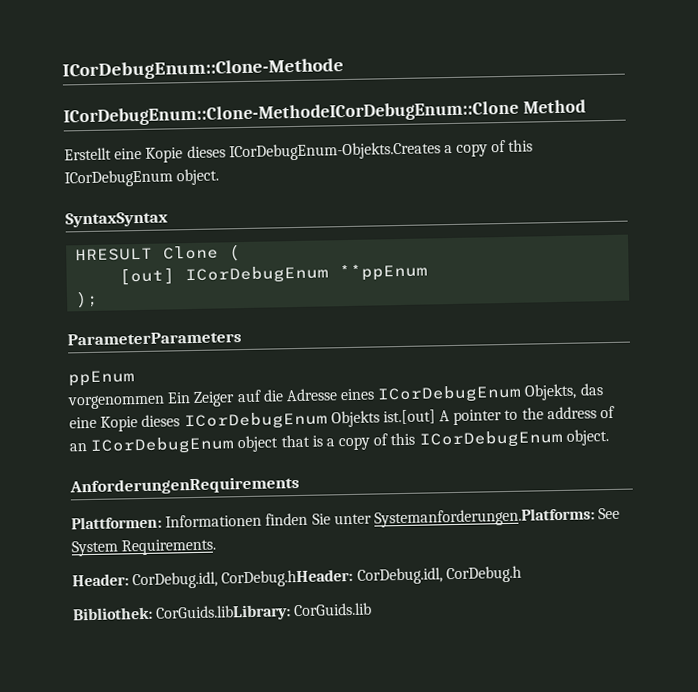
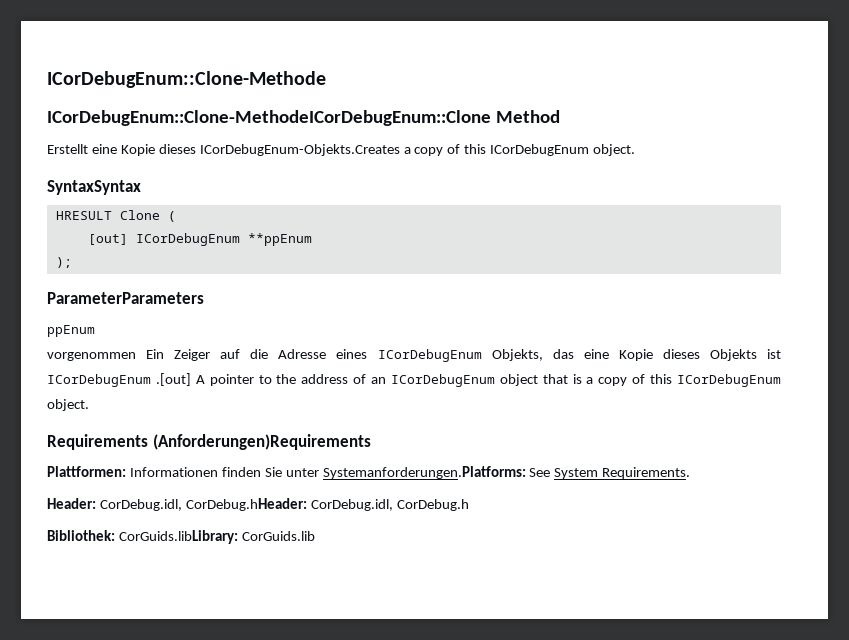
- vorgenommen Ein Zeiger auf die Adresse eines ICorDebugEnum Objekts, das eine Kopie dieses ICorDebugEnum Objekts ist.[out] A pointer to the address of an ICorDebugEnum object that is a copy of this ICorDebugEnum object.
+ vorgenommen Ein Zeiger auf die Adresse eines ICorDebugEnum Objekts, das eine Kopie dieses Objekts ist ICorDebugEnum .[out] A pointer to the address of an ICorDebugEnum object that is a copy of this ICorDebugEnum object.
- AnforderungenRequirements
+ Requirements (Anforderungen)Requirements

